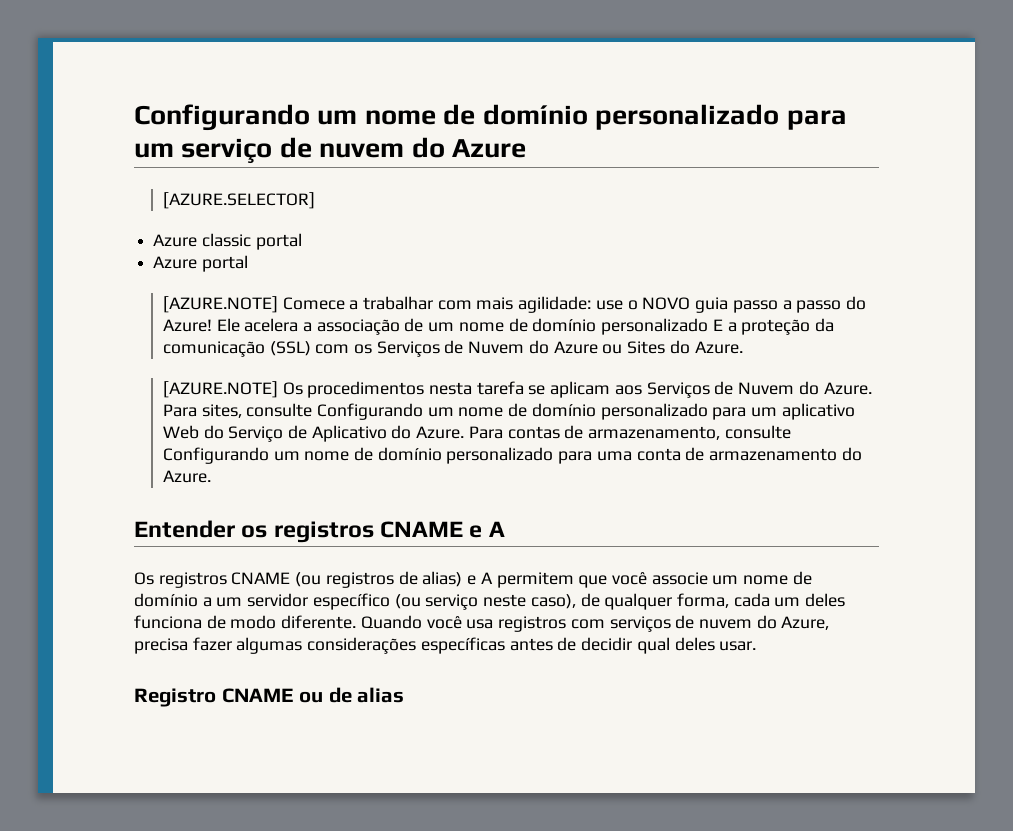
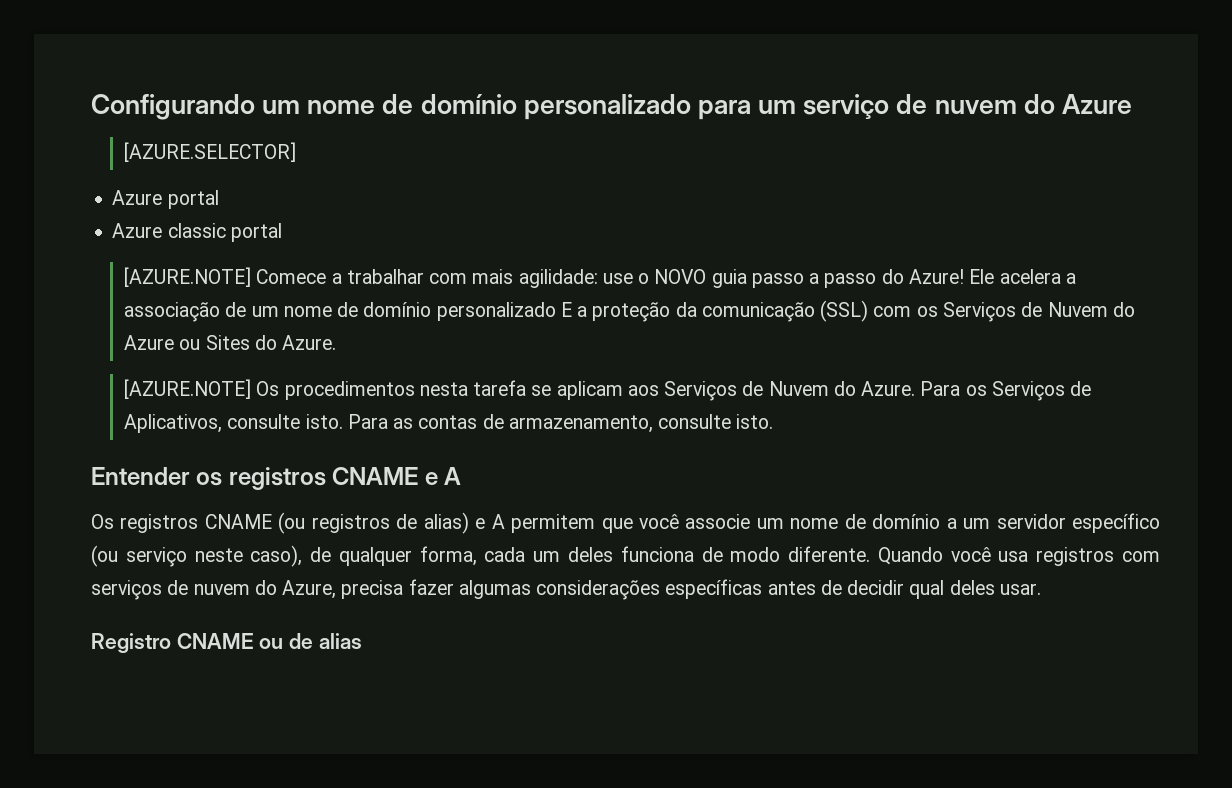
- Azure classic portal
+ Azure portal
- Azure portal
+ Azure classic portal
- Para sites, consulte Configurando um nome de domínio personalizado para um aplicativo Web do Serviço de Aplicativo do Azure. Para contas de armazenamento, consulte Configurando um nome de domínio personalizado para uma conta de armazenamento do Azure.
+ Para os Serviços de Aplicativos, consulte isto. Para as contas de armazenamento, consulte isto.

